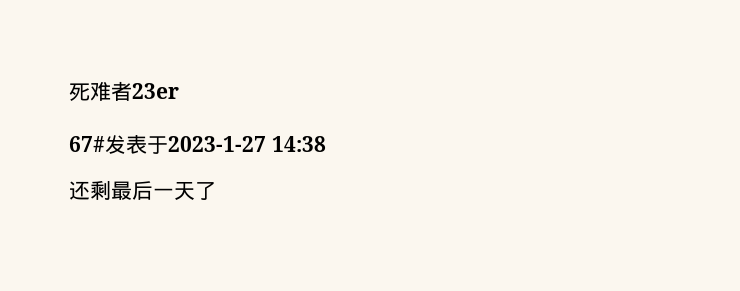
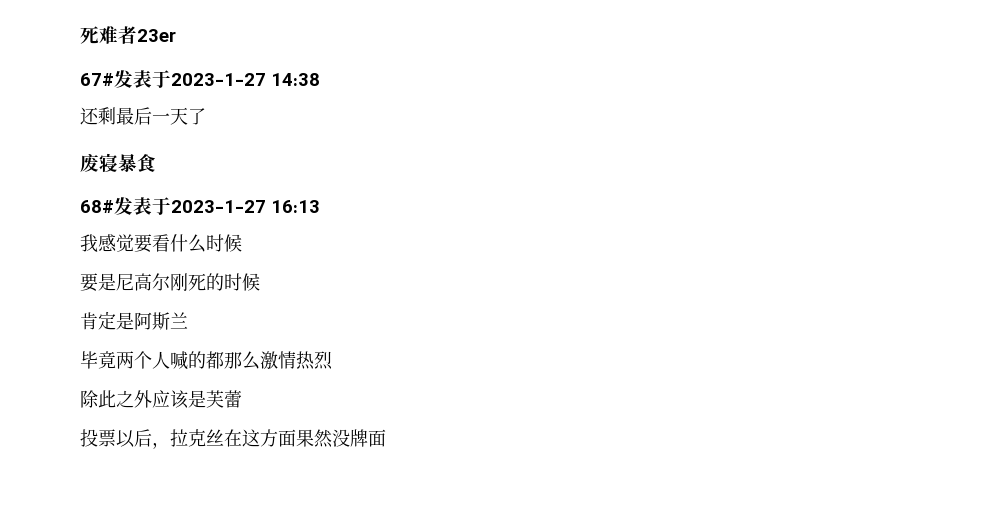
+ 废寝暴食
+ 68#发表于2023-1-27 16:13
+ 我感觉要看什么时候
+ 要是尼高尔刚死的时候
+ 肯定是阿斯兰
+ 毕竟两个人喊的都那么激情热烈
+ 除此之外应该是芙蕾
+ 投票以后，拉克丝在这方面果然没牌面

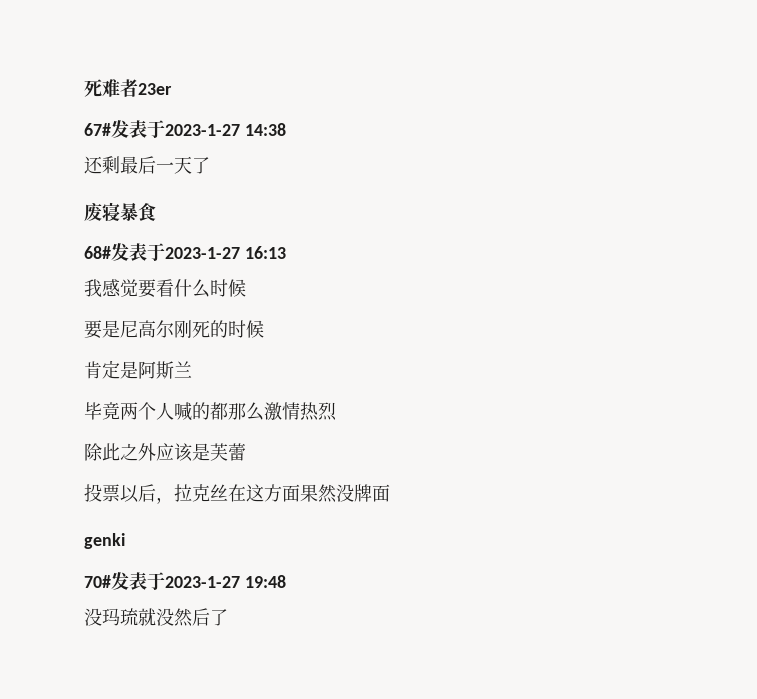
+ genki
+ 70#发表于2023-1-27 19:48
+ 没玛琉就没然后了

